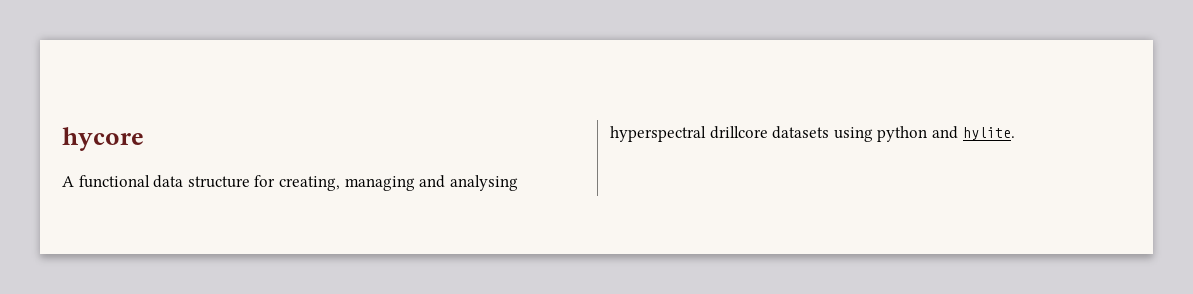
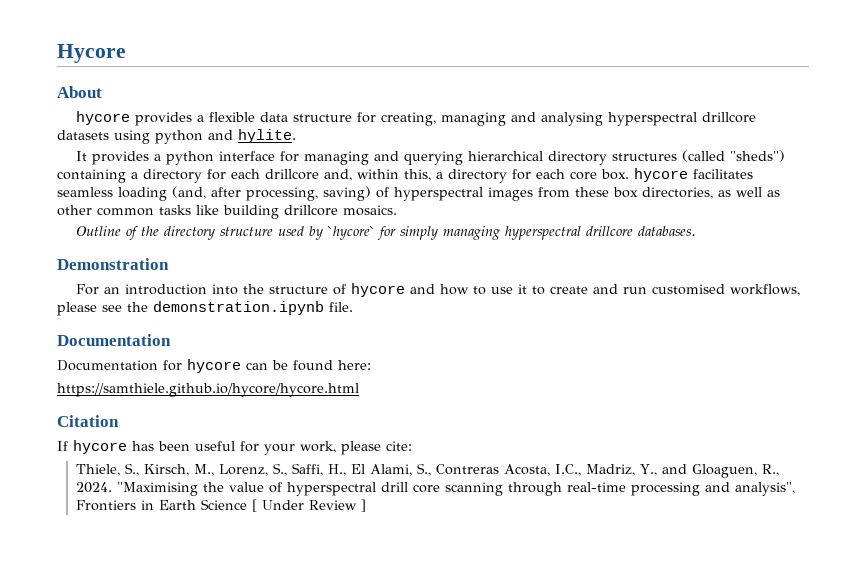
- hycore
- A functional data structure for creating, managing and analysing hyperspectral drillcore datasets using python and hylite.
+ Hycore
+ About
+ hycore provides a flexible data structure for creating, managing and analysing hyperspectral drillcore datasets using python and hylite.
+ It provides a python interface for managing and querying hierarchical directory structures (called "sheds") containing a directory for each drillcore and, within this, a directory for each core box. hycore facilitates seamless loading (and, after processing, saving) of hyperspectral images from these box directories, as well as other common tasks like building drillcore mosaics.
+ Outline of the directory structure used by `hycore` for simply managing hyperspectral drillcore databases.
+ Demonstration
+ For an introduction into the structure of hycore and how to use it to create and run customised workflows, please see the demonstration.ipynb file.
+ Documentation
+ Documentation for hycore can be found here:
+ https://samthiele.github.io/hycore/hycore.html
+ Citation
+ If hycore has been useful for your work, please cite:
+ Thiele, S., Kirsch, M., Lorenz, S., Saffi, H., El Alami, S., Contreras Acosta, I.C., Madriz, Y., and Gloaguen, R., 2024. "Maximising the value of hyperspectral drill core scanning through real-time processing and analysis", Frontiers in Earth Science [ Under Review ]

